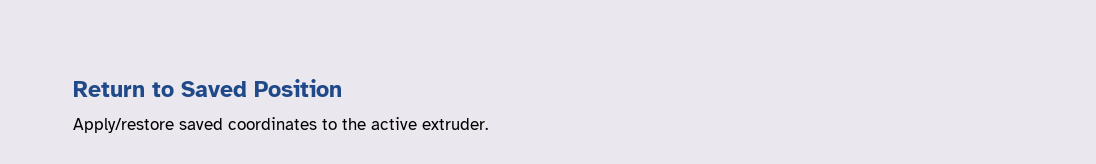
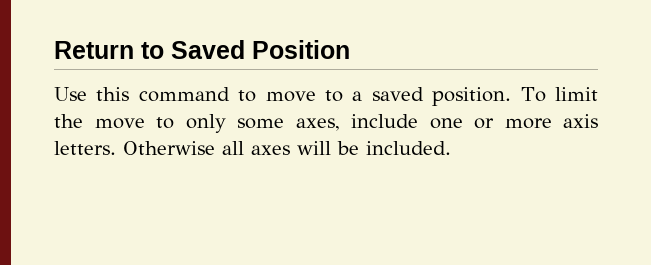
- Apply/restore saved coordinates to the active extruder.
+ Use this command to move to a saved position. To limit the move to only some axes, include one or more axis letters. Otherwise all axes will be included.

